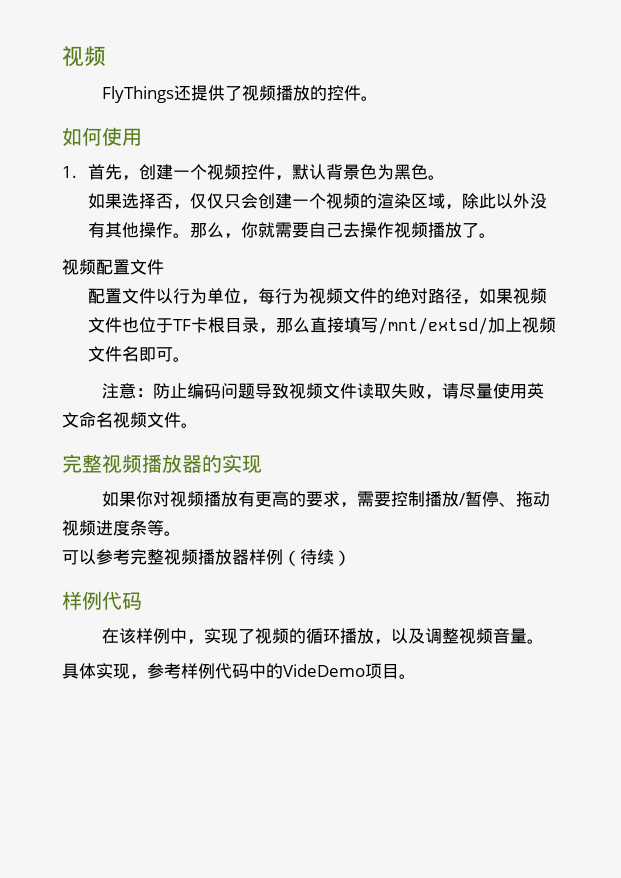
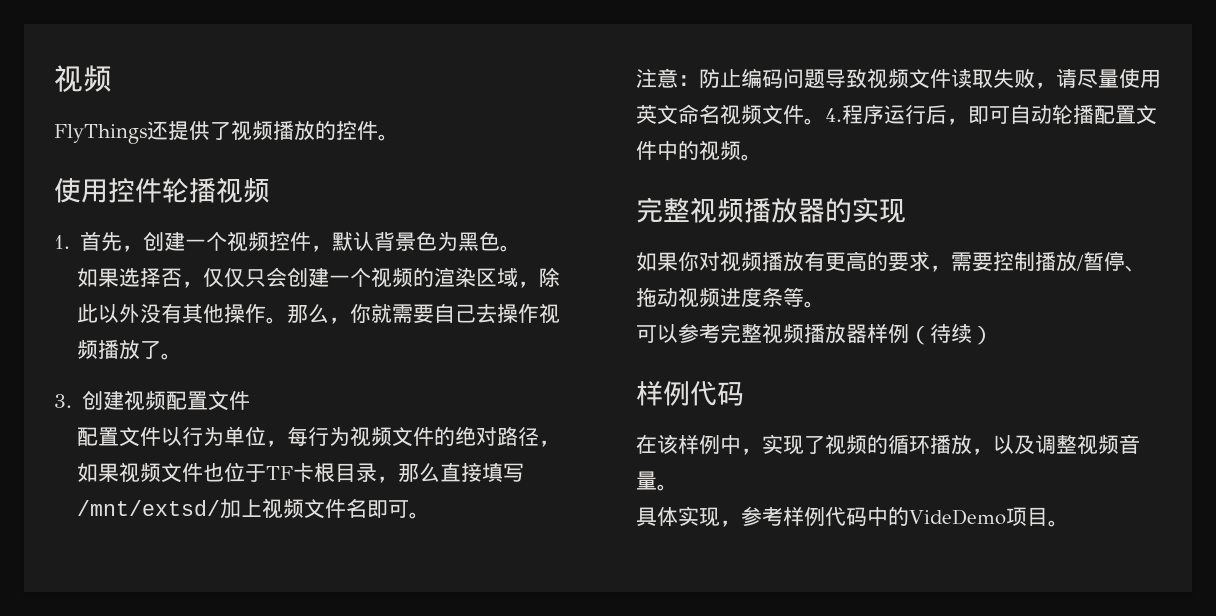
- 如何使用
+ 使用控件轮播视频
- 视频配置文件
+ 3.创建视频配置文件
+ 4.程序运行后，即可自动轮播配置文件中的视频。

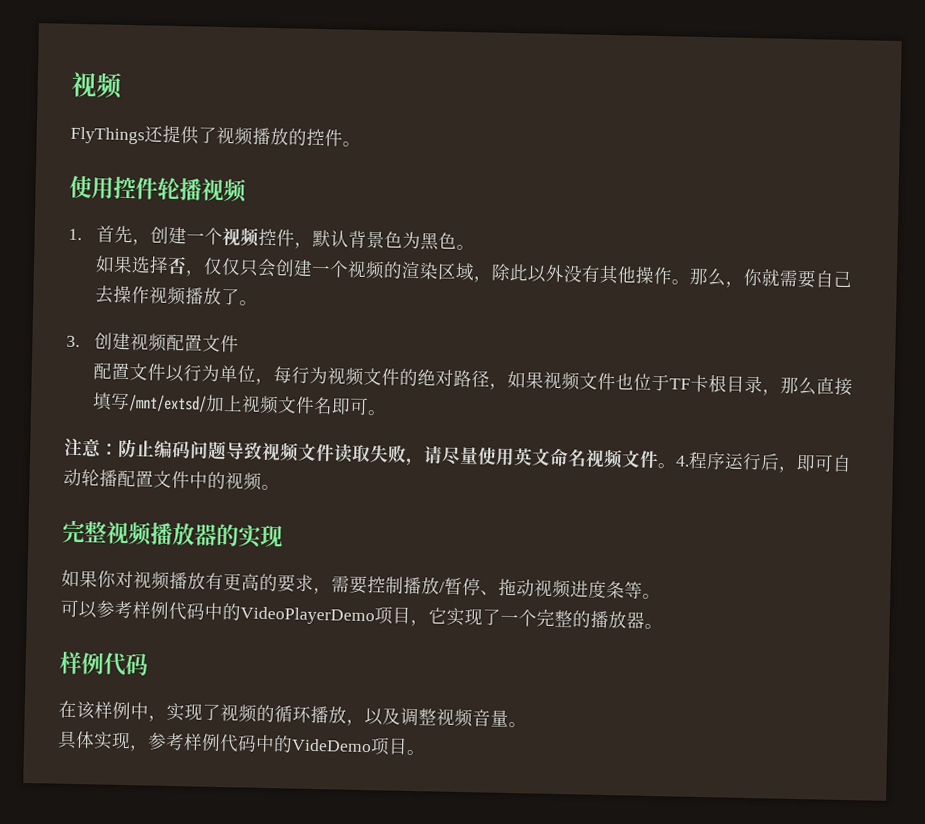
- 可以参考完整视频播放器样例（待续）
+ 可以参考样例代码中的VideoPlayerDemo项目，它实现了一个完整的播放器。

